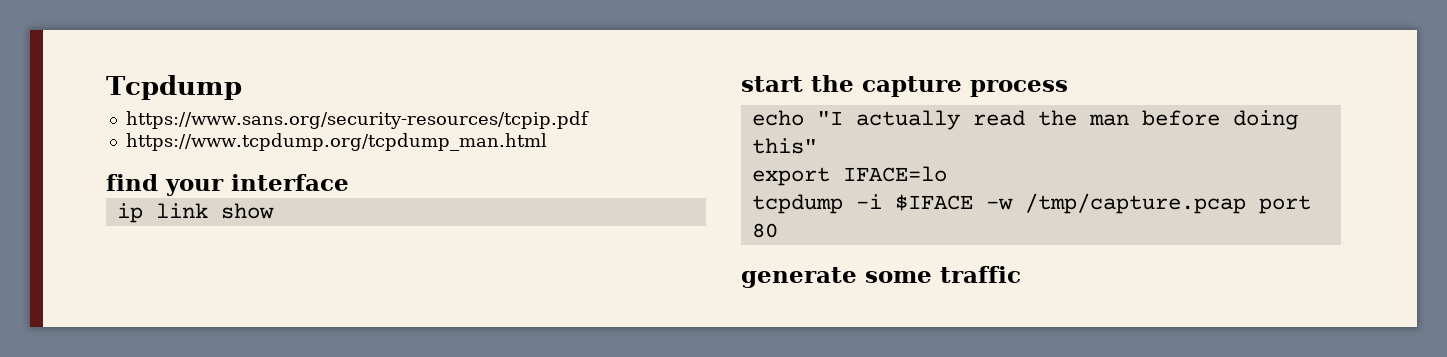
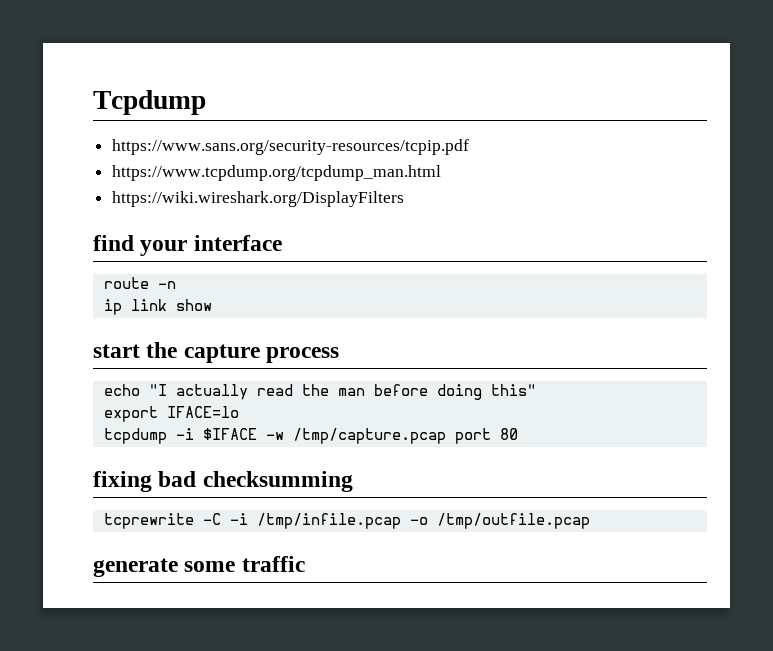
+ https://wiki.wireshark.org/DisplayFilters
+ route -n
+ fixing bad checksumming
+ tcprewrite -C -i /tmp/infile.pcap -o /tmp/outfile.pcap

